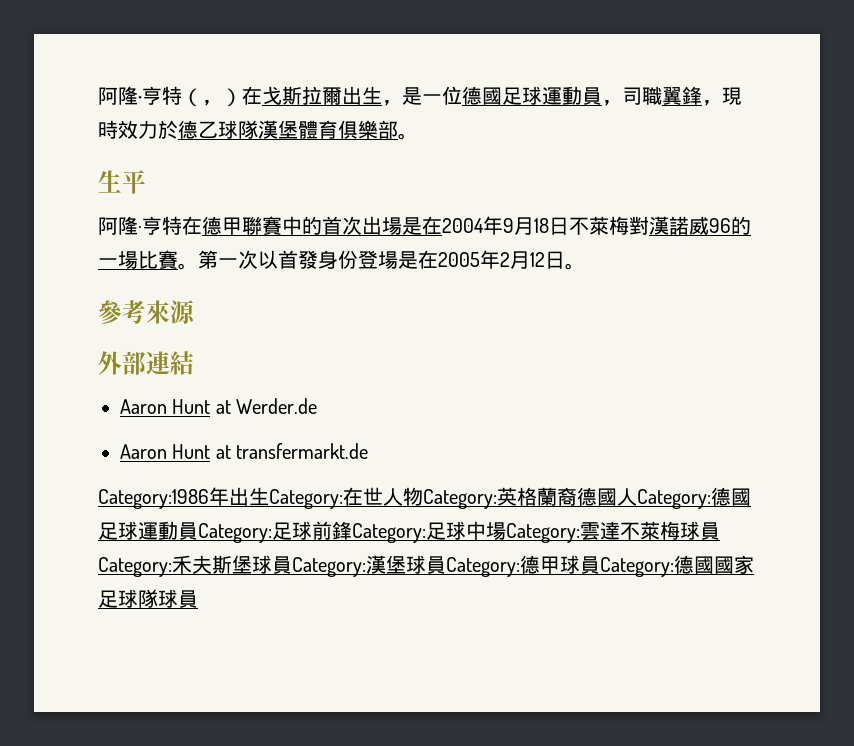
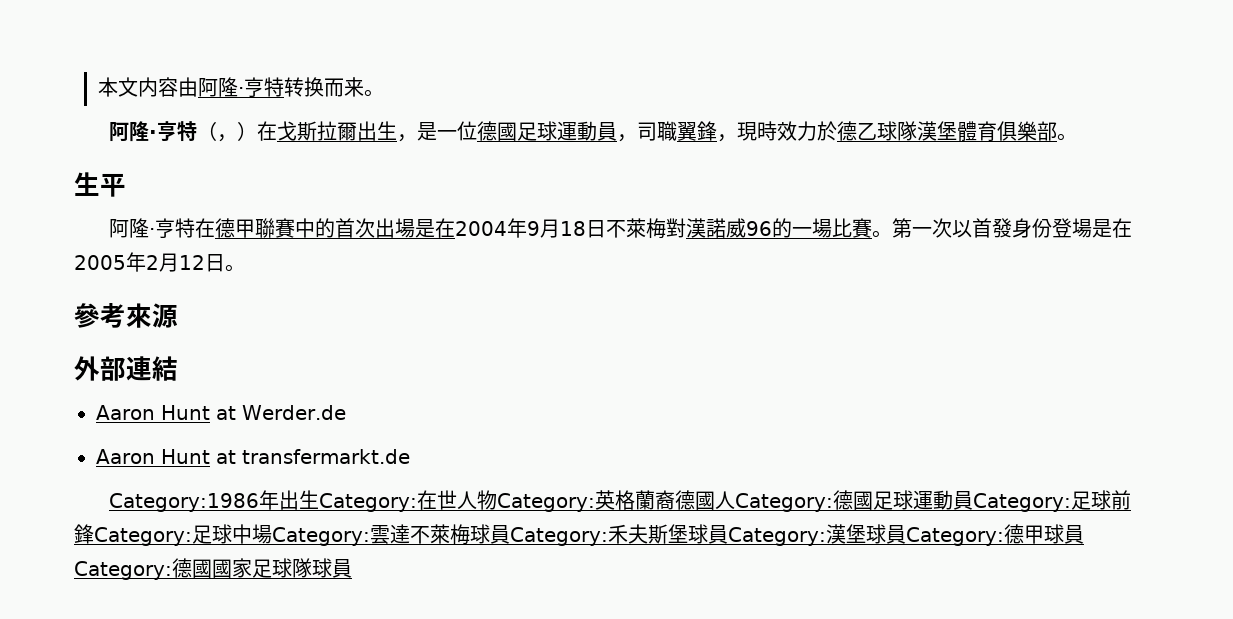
+ 本文内容由阿隆·亨特转换而来。

